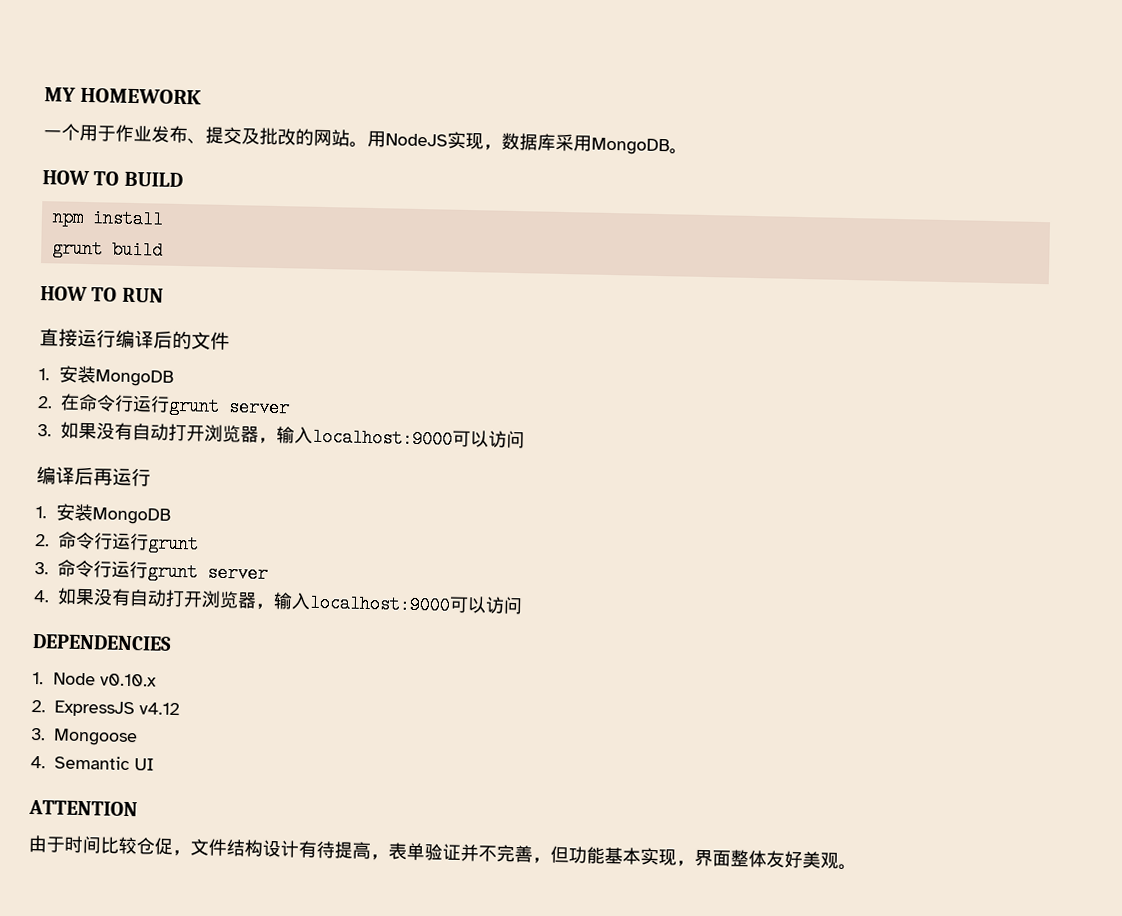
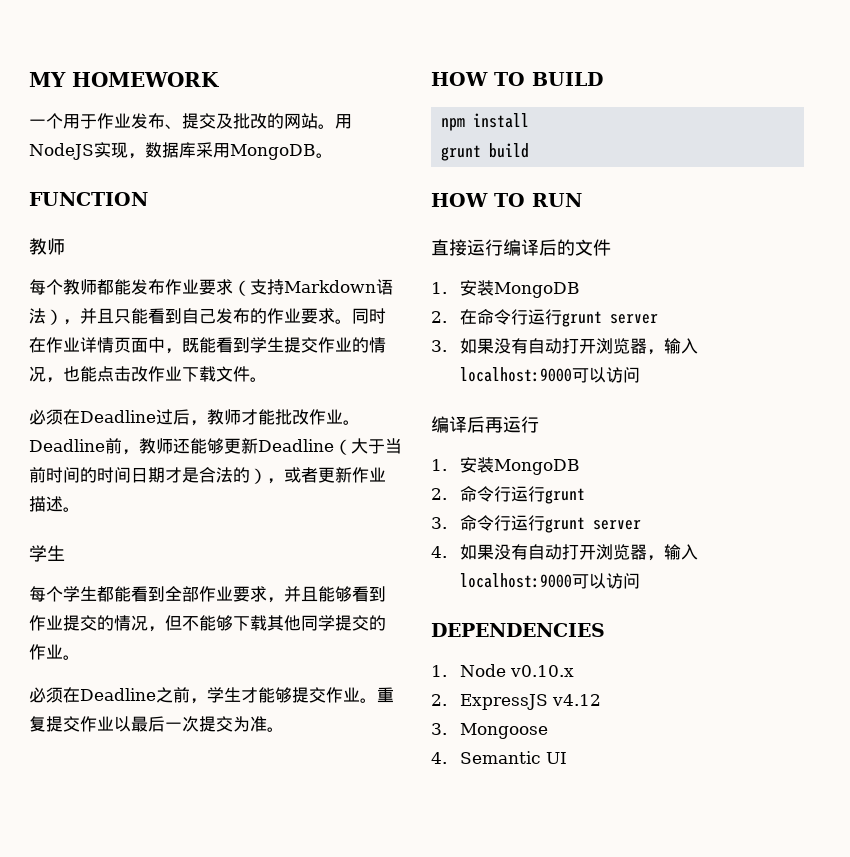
+ FUNCTION
+ 教师
+ 每个教师都能发布作业要求（支持Markdown语法），并且只能看到自己发布的作业要求。同时在作业详情页面中，既能看到学生提交作业的情况，也能点击改作业下载文件。
+ 必须在Deadline过后，教师才能批改作业。Deadline前，教师还能够更新Deadline（大于当前时间的时间日期才是合法的），或者更新作业描述。
+ 学生
+ 每个学生都能看到全部作业要求，并且能够看到作业提交的情况，但不能够下载其他同学提交的作业。
+ 必须在Deadline之前，学生才能够提交作业。重复提交作业以最后一次提交为准。
- ATTENTION
- 由于时间比较仓促，文件结构设计有待提高，表单验证并不完善，但功能基本实现，界面整体友好美观。

